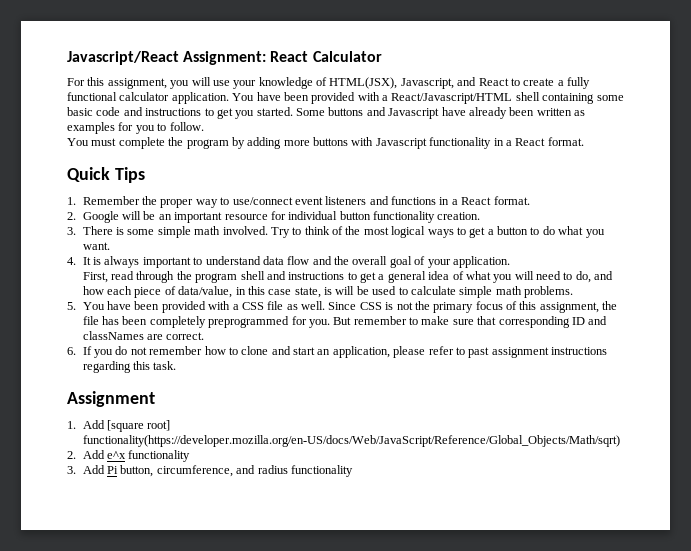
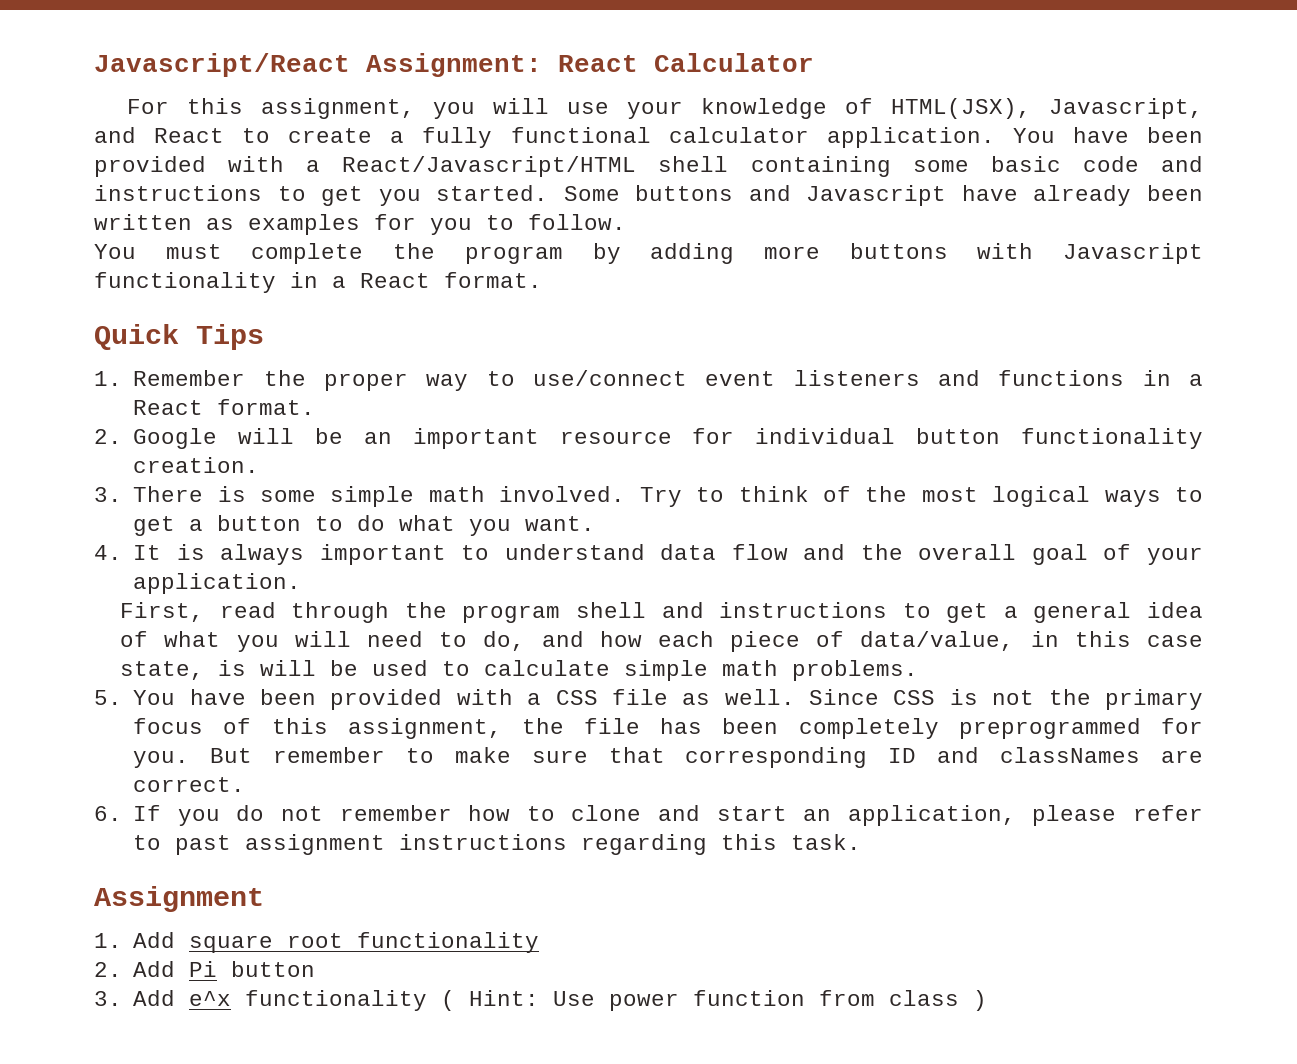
- 1. Add [square root] functionality(https://developer.mozilla.org/en-US/docs/Web/JavaScript/Reference/Global_Objects/Math/sqrt)
- 2. Add e^x functionality
- 3. Add Pi button, circumference, and radius functionality
+ 1. Add square root functionality
+ 2. Add Pi button
+ 3. Add e^x functionality ( Hint: Use power function from class )

